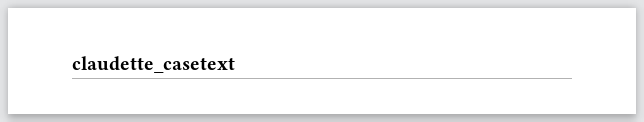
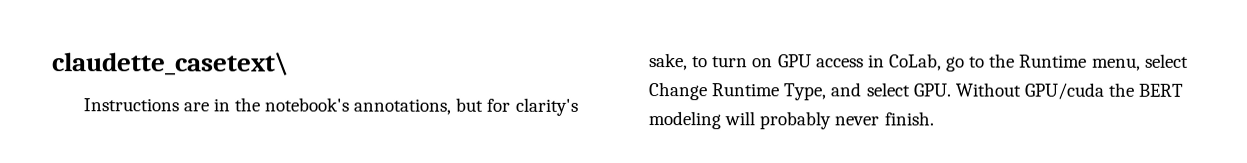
- claudette_casetext
+ claudette_casetext\
+ Instructions are in the notebook's annotations, but for clarity's sake, to turn on GPU access in CoLab, go to the Runtime menu, select Change Runtime Type, and select GPU. Without GPU/cuda the BERT modeling will probably never finish.

